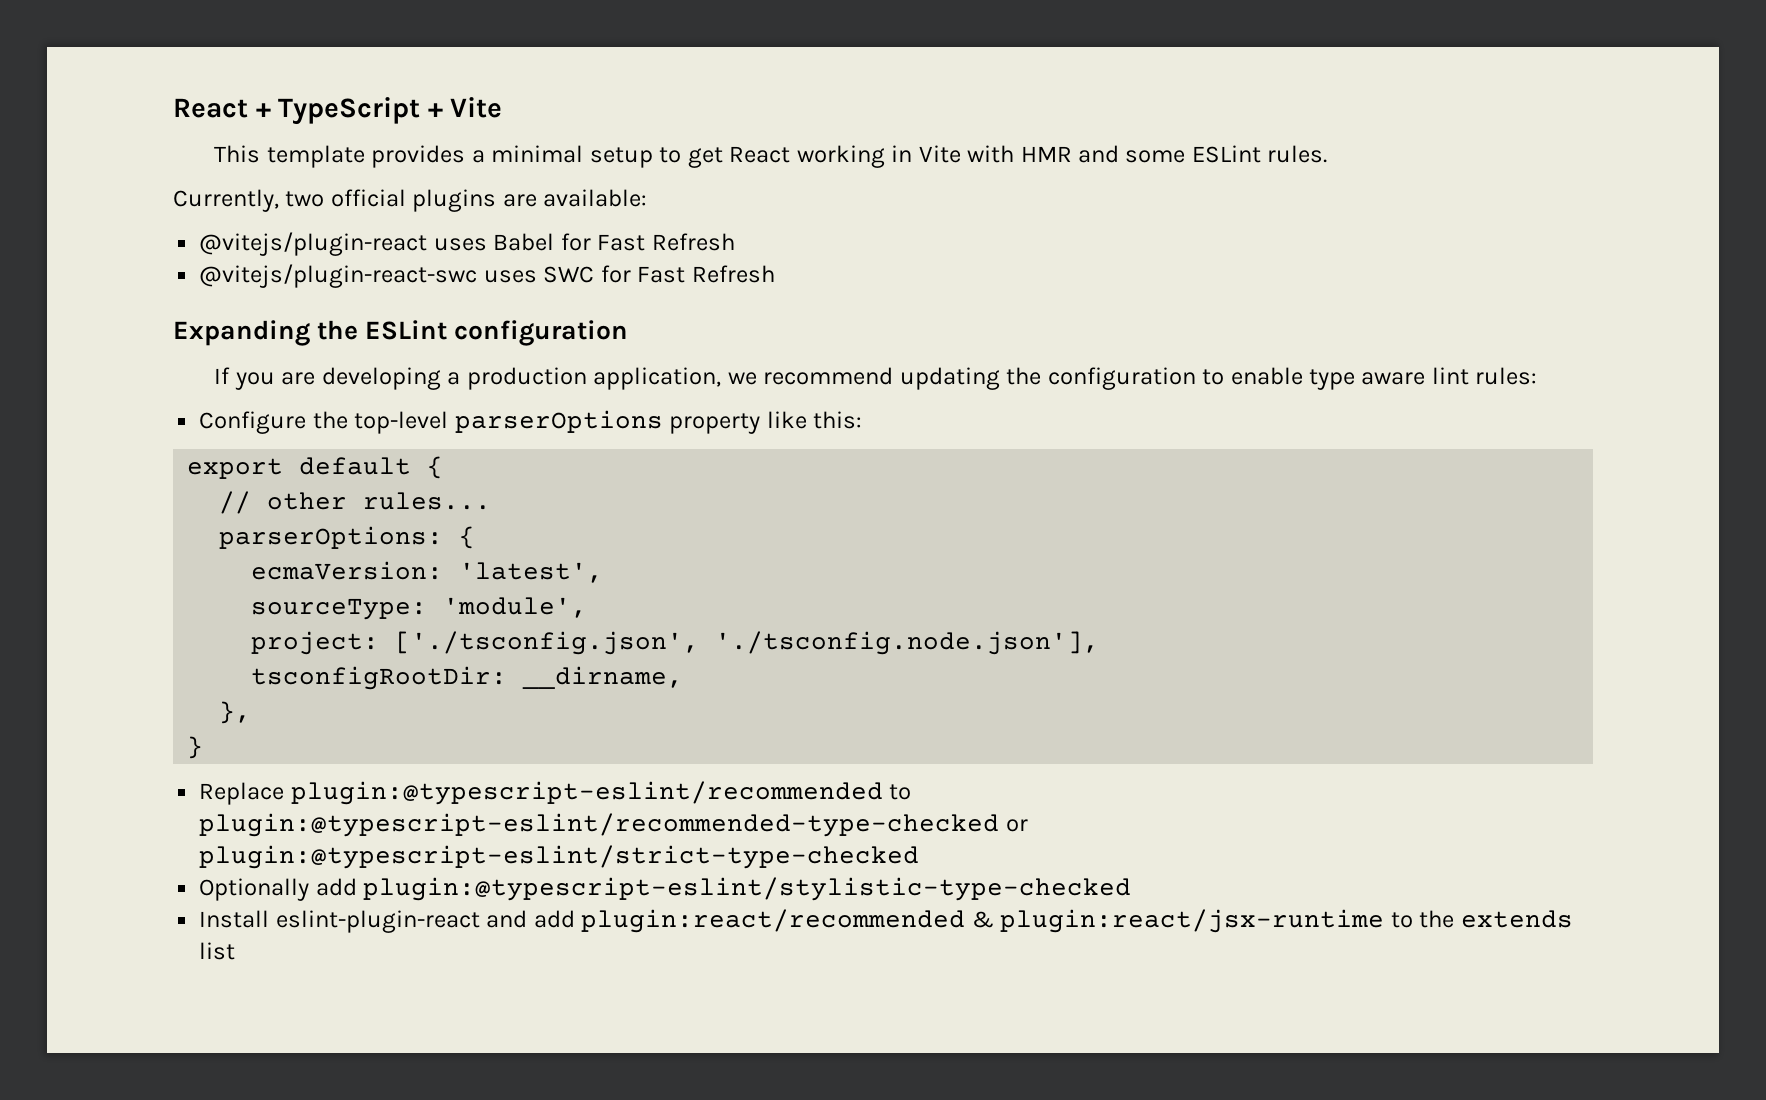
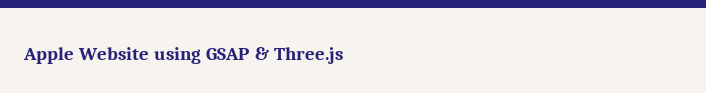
- React + TypeScript + Vite
- This template provides a minimal setup to get React working in Vite with HMR and some ESLint rules.
- Currently, two official plugins are available:
- @vitejs/plugin-react uses Babel for Fast Refresh
- @vitejs/plugin-react-swc uses SWC for Fast Refresh
- Expanding the ESLint configuration
- If you are developing a production application, we recommend updating the configuration to enable type aware lint rules:
- Configure the top-level parserOptions property like this:
- export default {
- // other rules...
- parserOptions: {
- ecmaVersion: 'latest',
- sourceType: 'module',
- project: ['./tsconfig.json', './tsconfig.node.json'],
- tsconfigRootDir: __dirname,
- },
- }
- Replace plugin:@typescript-eslint/recommended to plugin:@typescript-eslint/recommended-type-checked or plugin:@typescript-eslint/strict-type-checked
- Optionally add plugin:@typescript-eslint/stylistic-type-checked
- Install eslint-plugin-react and add plugin:react/recommended & plugin:react/jsx-runtime to the extends list
+ Apple Website using GSAP & Three.js

